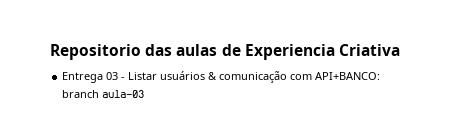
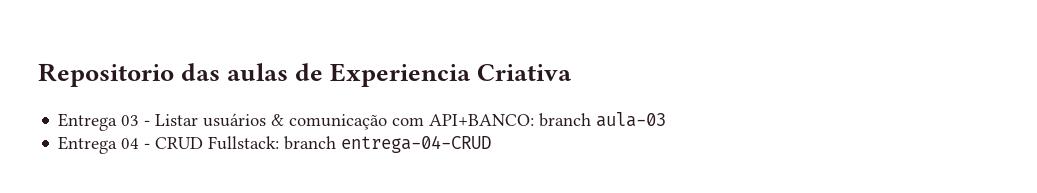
+ Entrega 04 - CRUD Fullstack: branch entrega-04-CRUD

